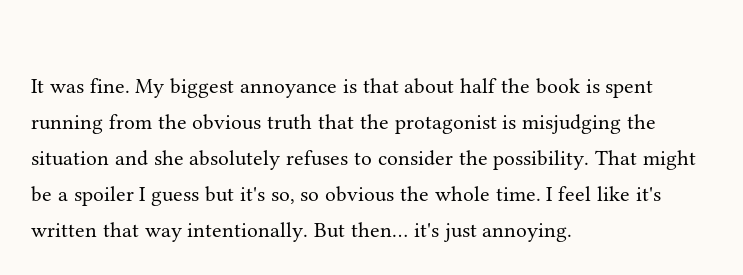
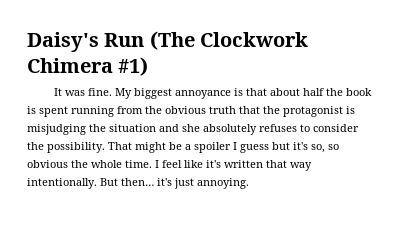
+ Daisy's Run (The Clockwork Chimera #1)

